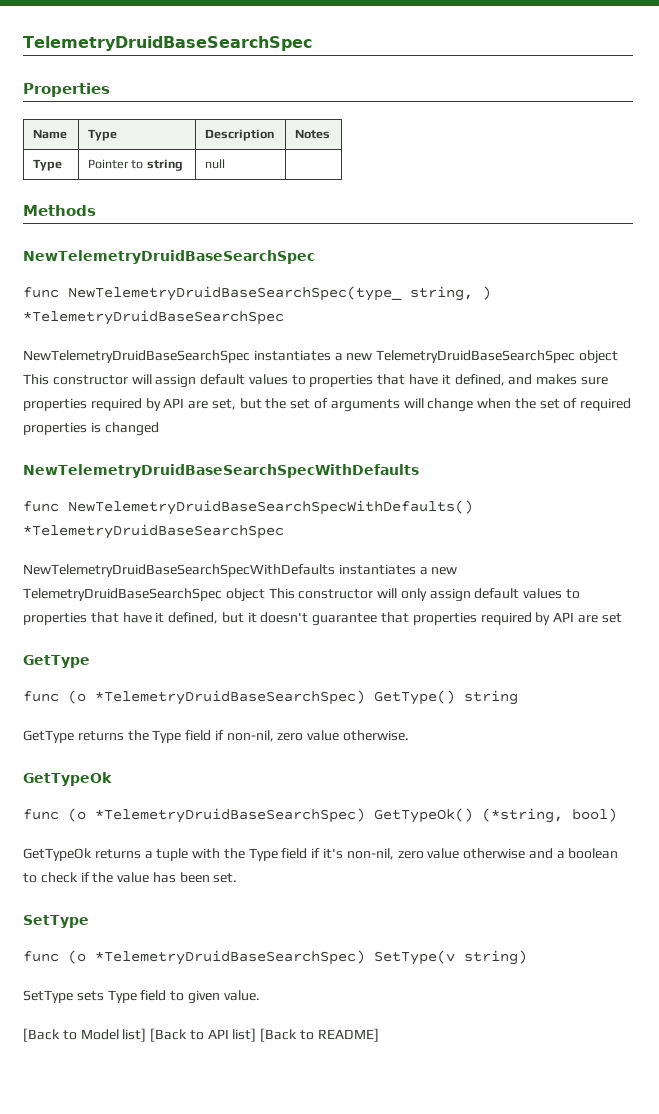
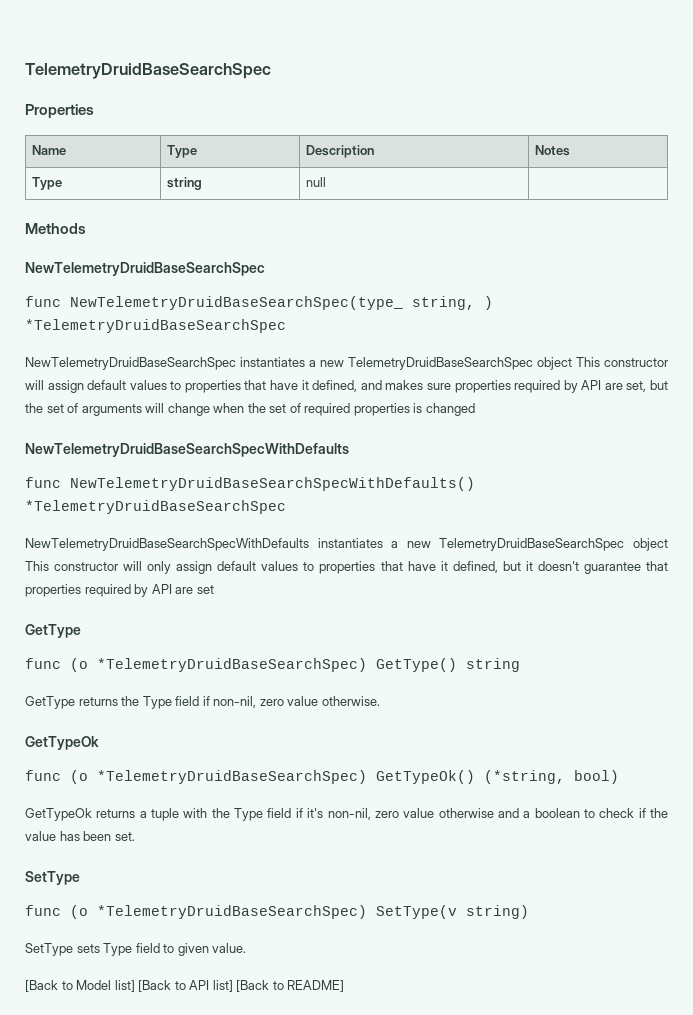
- Type | Pointer to string | null |
+ Type | string | null |

